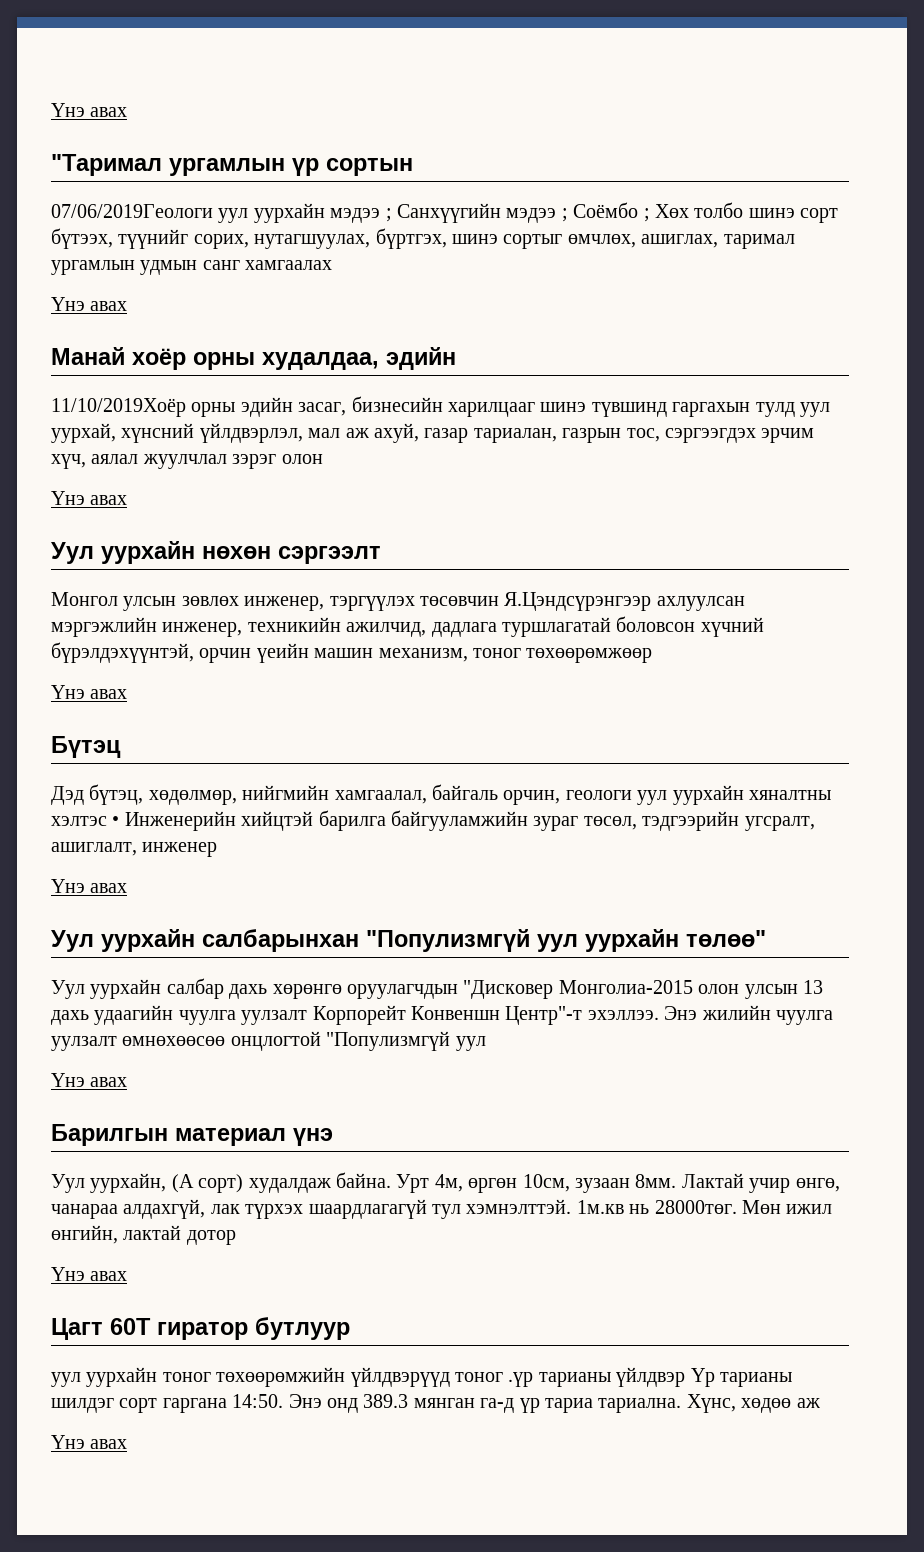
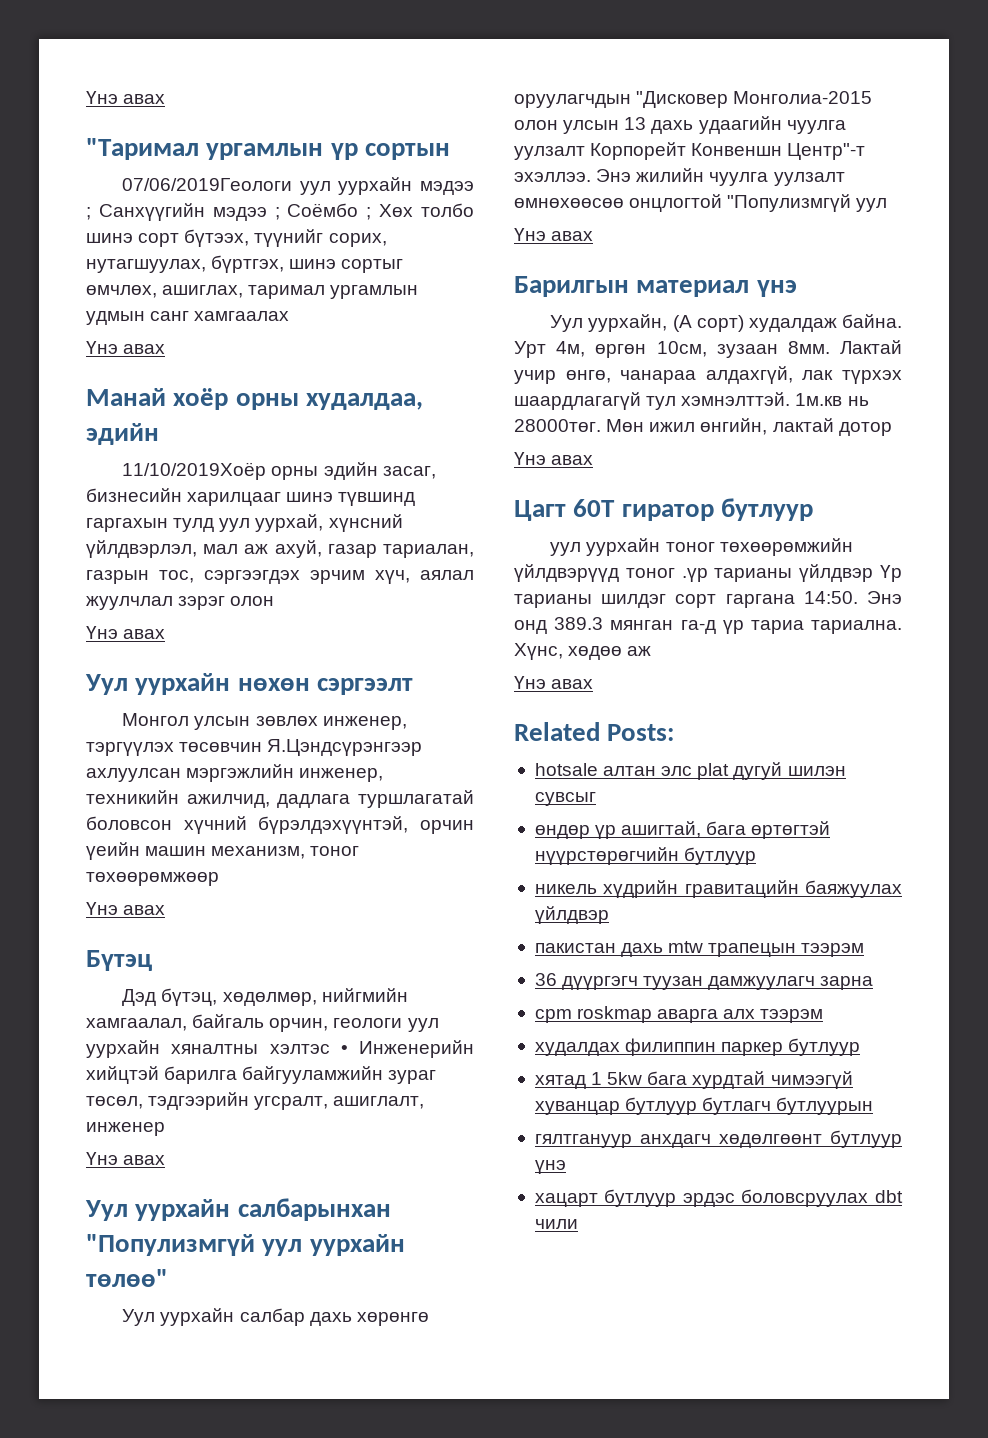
+ Related Posts:
+ hotsale алтан элс plat дугуй шилэн сувсыг
+ өндөр үр ашигтай, бага өртөгтэй нүүрстөрөгчийн бутлуур
+ никель хүдрийн гравитацийн баяжуулах үйлдвэр
+ пакистан дахь mtw трапецын тээрэм
+ 36 дүүргэгч туузан дамжуулагч зарна
+ cpm roskmap аварга алх тээрэм
+ худалдах филиппин паркер бутлуур
+ хятад 1 5kw бага хурдтай чимээгүй хуванцар бутлуур бутлагч бутлуурын
+ гялтгануур анхдагч хөдөлгөөнт бутлуур үнэ
+ хацарт бутлуур эрдэс боловсруулах dbt чили

